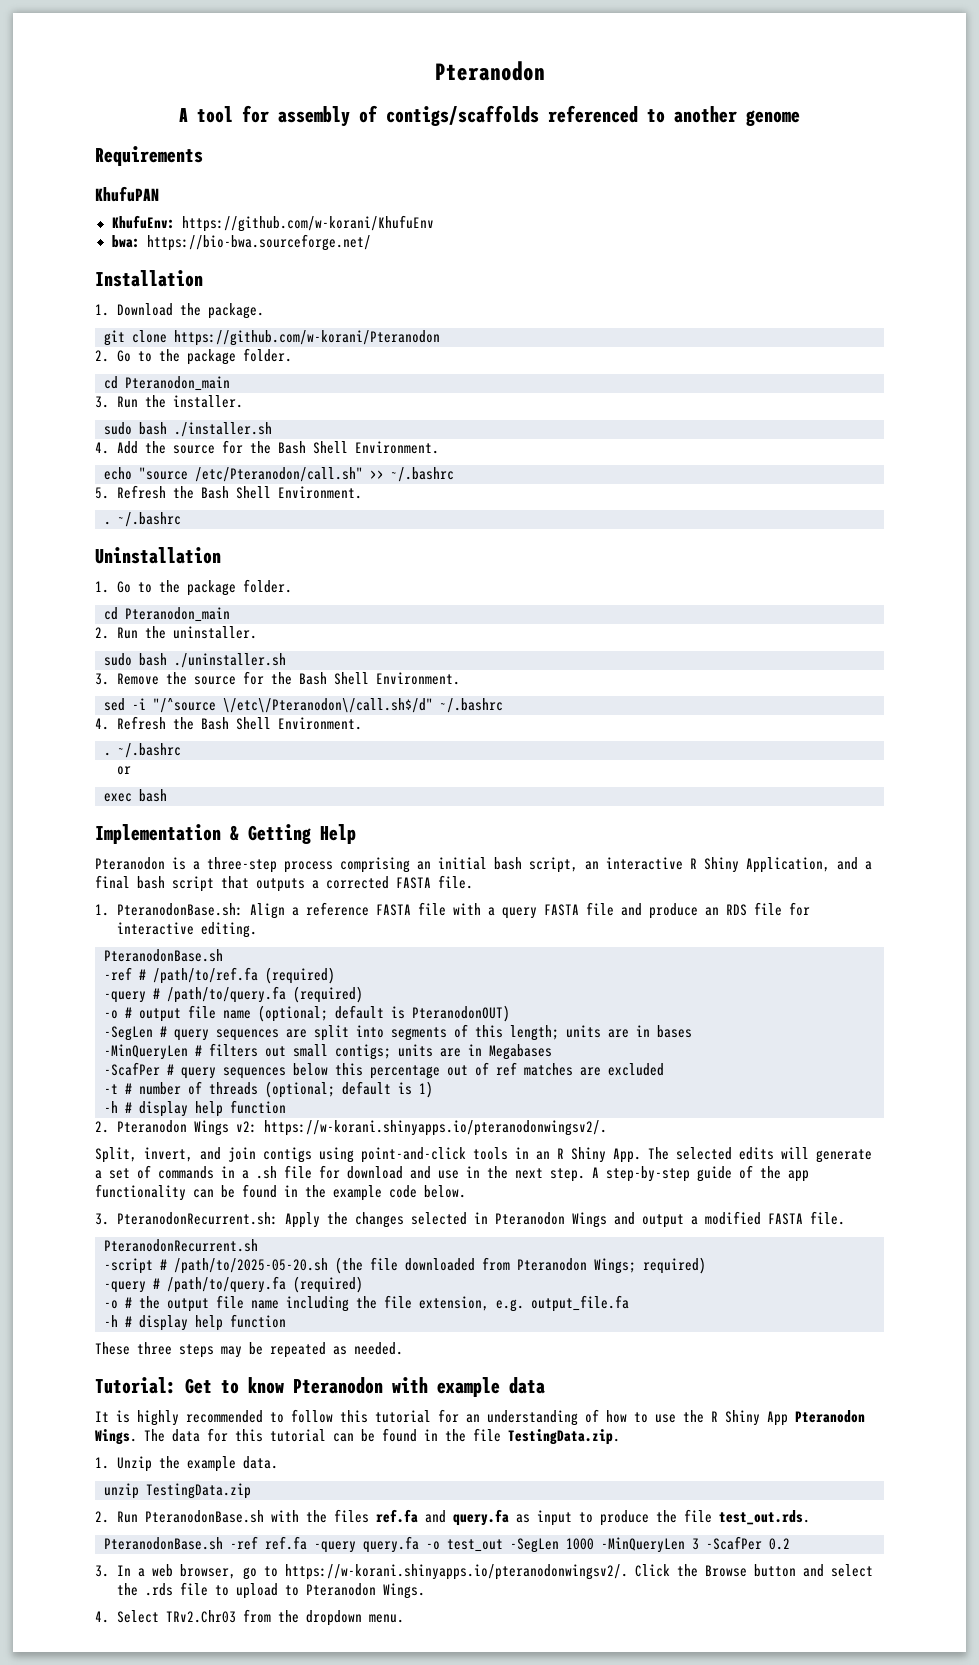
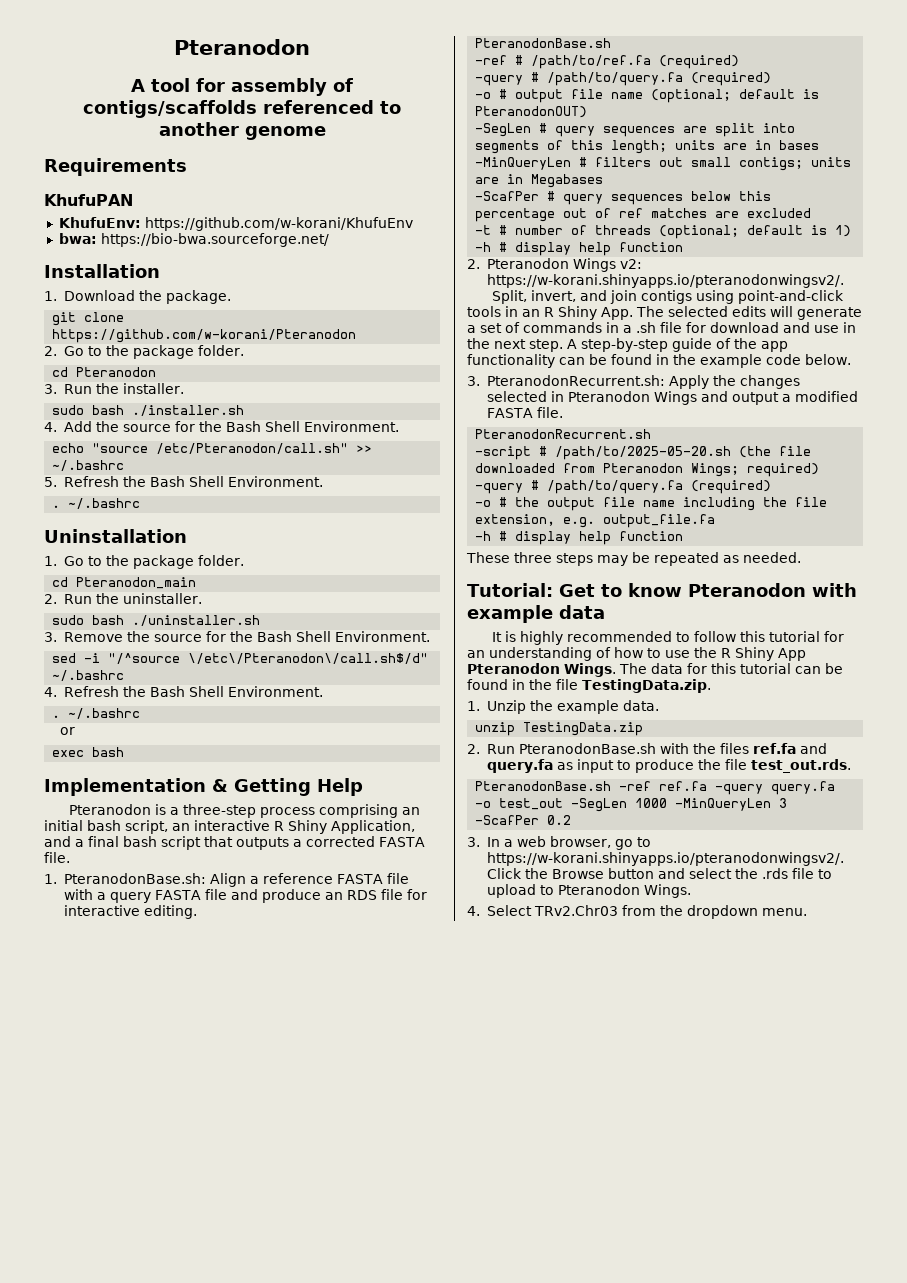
  2. Go to the package folder.
- cd Pteranodon_main
+ cd Pteranodon

